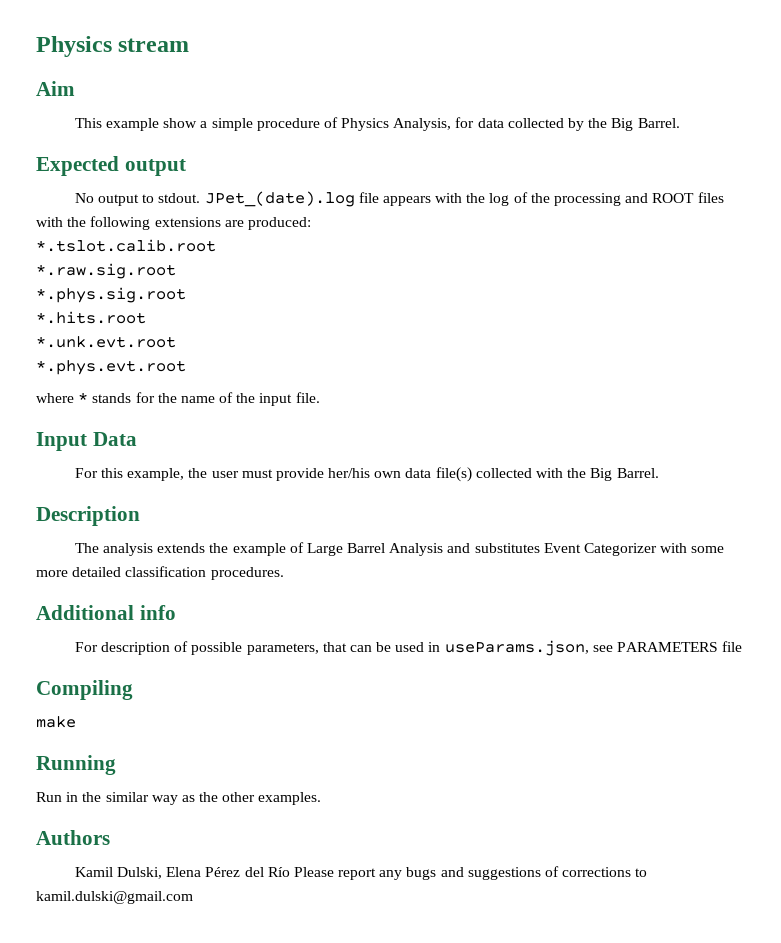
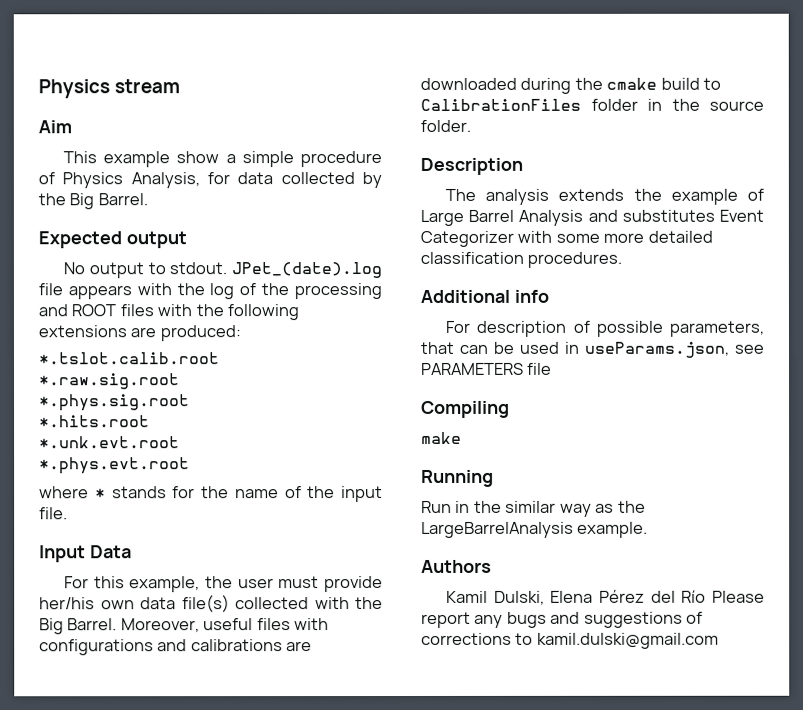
+ Moreover, useful files with configurations and calibrations are downloaded during the cmake build to CalibrationFiles folder in the source folder.
- Run in the similar way as the other examples.
+ Run in the similar way as the LargeBarrelAnalysis example.

